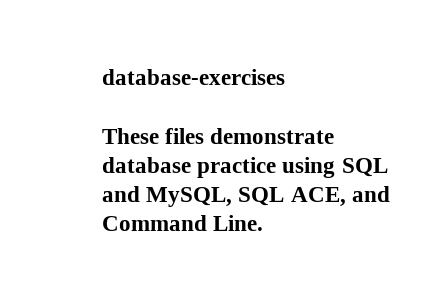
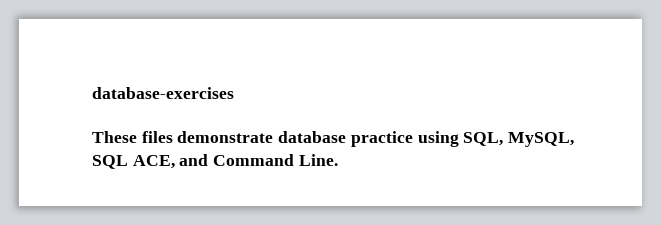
- These files demonstrate database practice using SQL and MySQL, SQL ACE, and Command Line.
+ These files demonstrate database practice using SQL, MySQL, SQL ACE, and Command Line.

